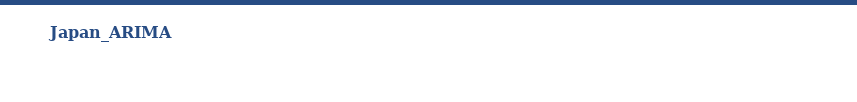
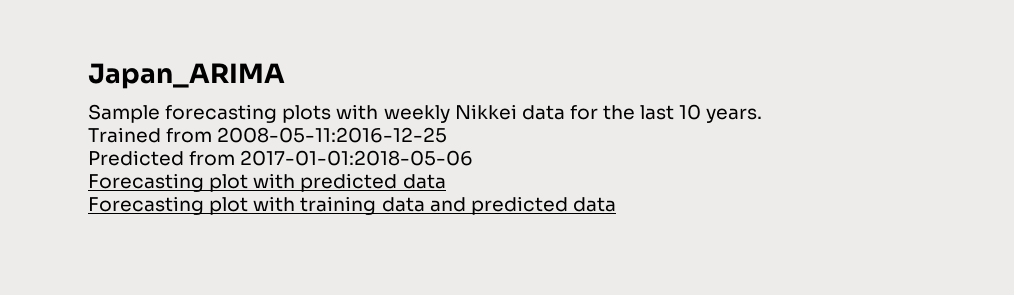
+ Sample forecasting plots with weekly Nikkei data for the last 10 years.
+ Trained from 2008-05-11:2016-12-25
+ Predicted from 2017-01-01:2018-05-06
+ Forecasting plot with predicted data
+ Forecasting plot with training data and predicted data

